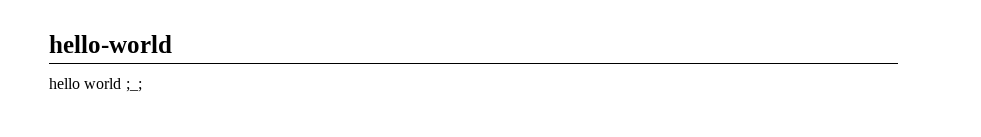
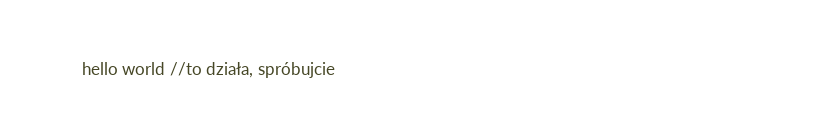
- hello-world
- hello world ;_;
+ hello world //to działa, spróbujcie

